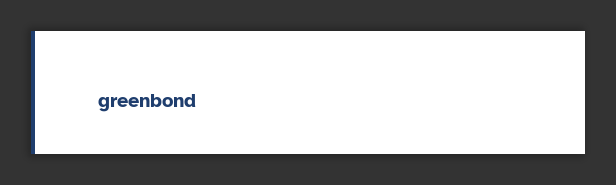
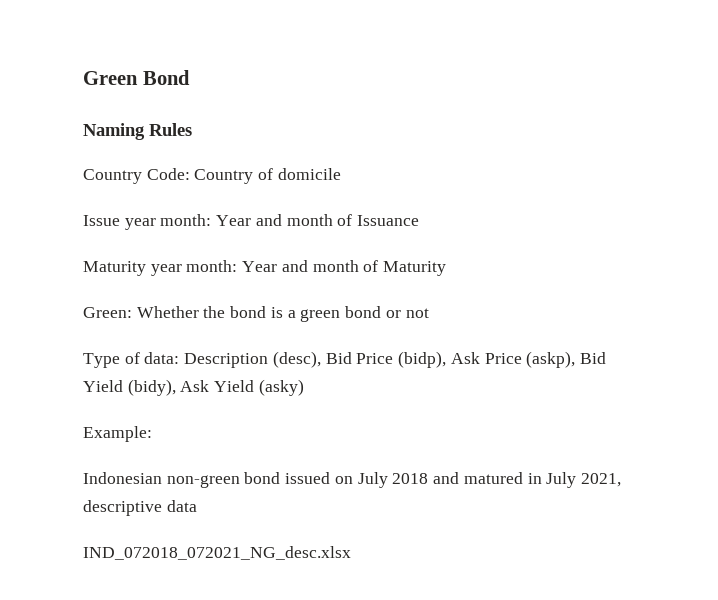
- greenbond
+ Green Bond
+ Naming Rules
+ Country Code: Country of domicile
+ Issue year month: Year and month of Issuance
+ Maturity year month: Year and month of Maturity
+ Green: Whether the bond is a green bond or not
+ Type of data: Description (desc), Bid Price (bidp), Ask Price (askp), Bid Yield (bidy), Ask Yield (asky)
+ Example:
+ Indonesian non-green bond issued on July 2018 and matured in July 2021, descriptive data
+ IND_072018_072021_NG_desc.xlsx

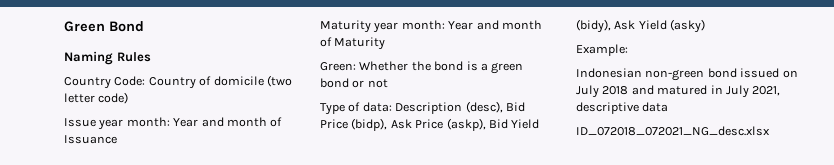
- Country Code: Country of domicile
+ Country Code: Country of domicile (two letter code)
- IND_072018_072021_NG_desc.xlsx
+ ID_072018_072021_NG_desc.xlsx

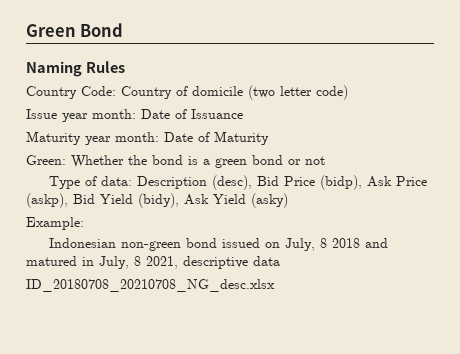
- Issue year month: Year and month of Issuance
+ Issue year month: Date of Issuance
- Maturity year month: Year and month of Maturity
+ Maturity year month: Date of Maturity
- Indonesian non-green bond issued on July 2018 and matured in July 2021, descriptive data
+ Indonesian non-green bond issued on July, 8 2018 and matured in July, 8 2021, descriptive data
- ID_072018_072021_NG_desc.xlsx
+ ID_20180708_20210708_NG_desc.xlsx

